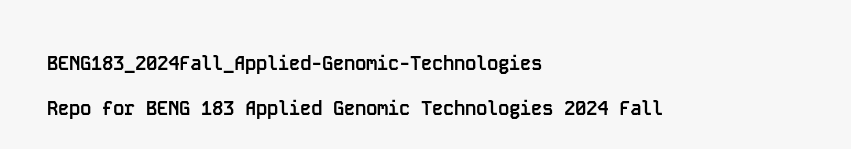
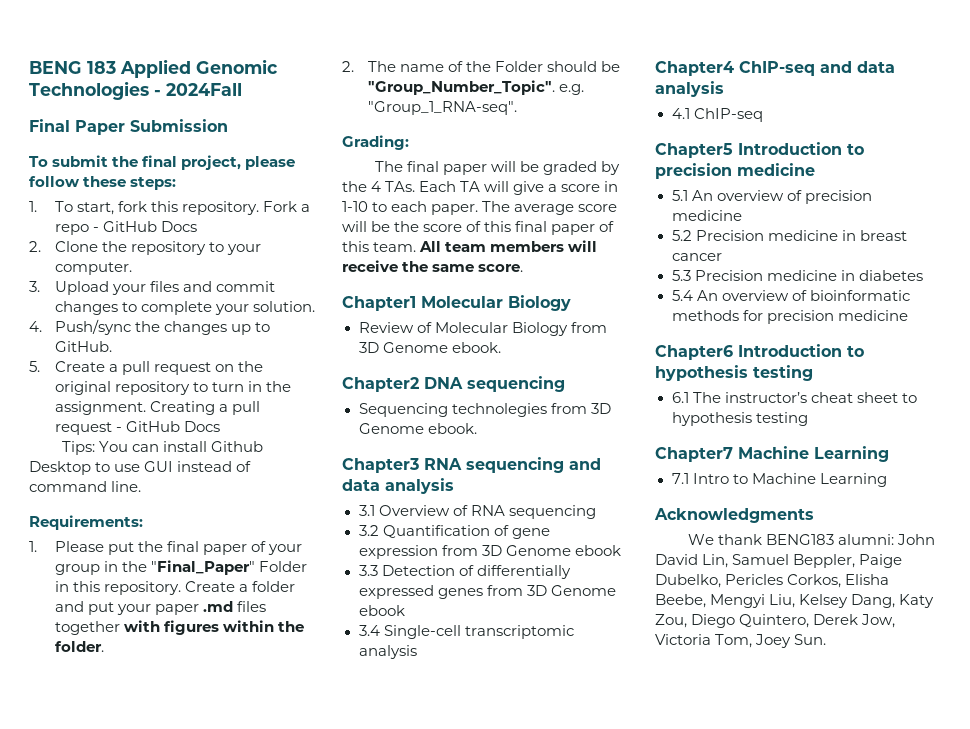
- BENG183_2024Fall_Applied-Genomic-Technologies
- Repo for BENG 183 Applied Genomic Technologies 2024 Fall
+ BENG 183 Applied Genomic Technologies - 2024Fall
+ Final Paper Submission
+ To submit the final project, please follow these steps:
+ 1. To start, fork this repository. Fork a repo - GitHub Docs
+ 2. Clone the repository to your computer.
+ 3. Upload your files and commit changes to complete your solution.
+ 4. Push/sync the changes up to GitHub.
+ 5. Create a pull request on the original repository to turn in the assignment. Creating a pull request - GitHub Docs
+ Tips: You can install Github Desktop to use GUI instead of command line.
+ Requirements:
+ 1. Please put the final paper of your group in the "Final_Paper" Folder in this repository. Create a folder and put your paper .md files together with figures within the folder.
+ 2. The name of the Folder should be "Group_Number_Topic". e.g. "Group_1_RNA-seq".
+ Grading:
+ The final paper will be graded by the 4 TAs. Each TA will give a score in 1-10 to each paper. The average score will be the score of this final paper of this team. All team members will receive the same score.
+ Chapter1 Molecular Biology
+ Review of Molecular Biology from 3D Genome ebook.
+ Chapter2 DNA sequencing
+ Sequencing technolegies from 3D Genome ebook.
+ Chapter3 RNA sequencing and data analysis
+ 3.1 Overview of RNA sequencing
+ 3.2 Quantification of gene expression from 3D Genome ebook
+ 3.3 Detection of differentially expressed genes from 3D Genome ebook
+ 3.4 Single-cell transcriptomic analysis
+ Chapter4 ChIP-seq and data analysis
+ 4.1 ChIP-seq
+ Chapter5 Introduction to precision medicine
+ 5.1 An overview of precision medicine
+ 5.2 Precision medicine in breast cancer
+ 5.3 Precision medicine in diabetes
+ 5.4 An overview of bioinformatic methods for precision medicine
+ Chapter6 Introduction to hypothesis testing
+ 6.1 The instructor’s cheat sheet to hypothesis testing
+ Chapter7 Machine Learning
+ 7.1 Intro to Machine Learning
+ Acknowledgments
+ We thank BENG183 alumni: John David Lin, Samuel Beppler, Paige Dubelko, Pericles Corkos, Elisha Beebe, Mengyi Liu, Kelsey Dang, Katy Zou, Diego Quintero, Derek Jow, Victoria Tom, Joey Sun.

